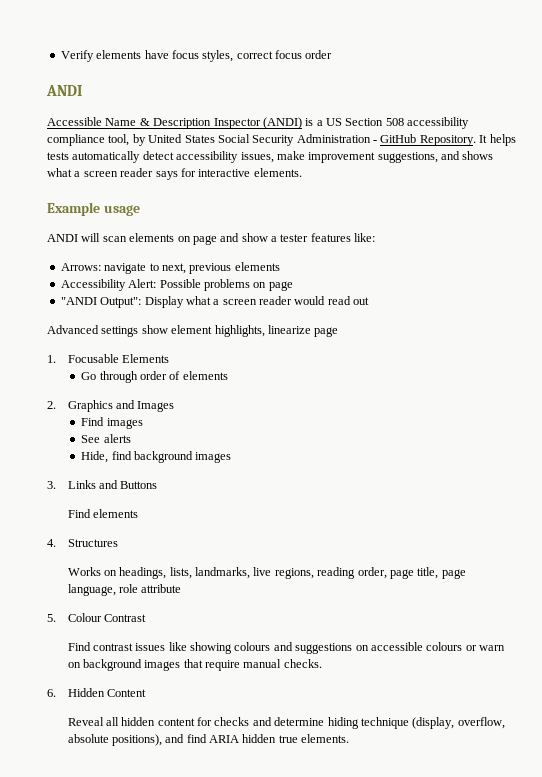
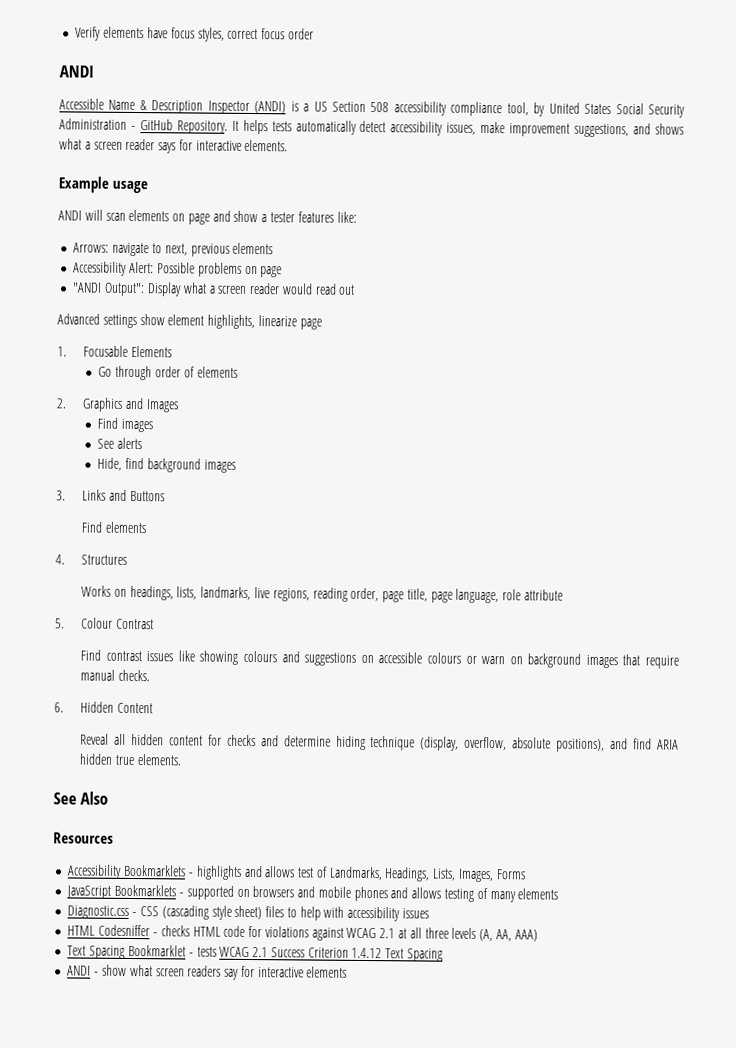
+ See Also
+ Resources
+ Accessibility Bookmarklets - highlights and allows test of Landmarks, Headings, Lists, Images, Forms
+ JavaScript Bookmarklets - supported on browsers and mobile phones and allows testing of many elements
+ Diagnostic.css - CSS (cascading style sheet) files to help with accessibility issues
+ HTML Codesniffer - checks HTML code for violations against WCAG 2.1 at all three levels (A, AA, AAA)
+ Text Spacing Bookmarklet - tests WCAG 2.1 Success Criterion 1.4.12 Text Spacing
+ ANDI - show what screen readers say for interactive elements

